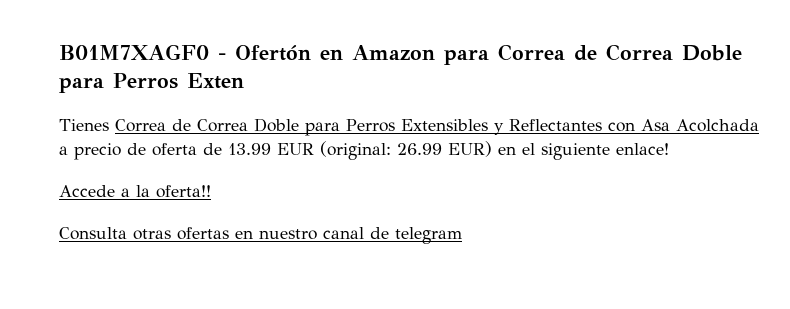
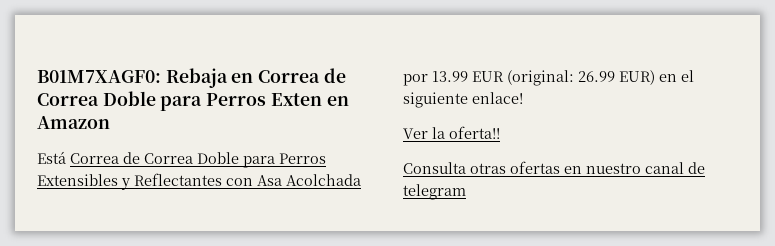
- B01M7XAGF0 - Ofertón en Amazon para Correa de Correa Doble para Perros Exten
- Tienes Correa de Correa Doble para Perros Extensibles y Reflectantes con Asa Acolchada a precio de oferta de 13.99 EUR (original: 26.99 EUR) en el siguiente enlace!
+ B01M7XAGF0: Rebaja en Correa de Correa Doble para Perros Exten en Amazon
+ Está Correa de Correa Doble para Perros Extensibles y Reflectantes con Asa Acolchada por 13.99 EUR (original: 26.99 EUR) en el siguiente enlace!
- Accede a la oferta!!
+ Ver la oferta!!

